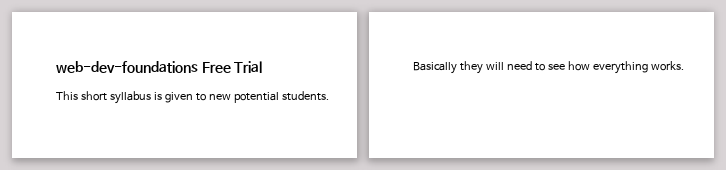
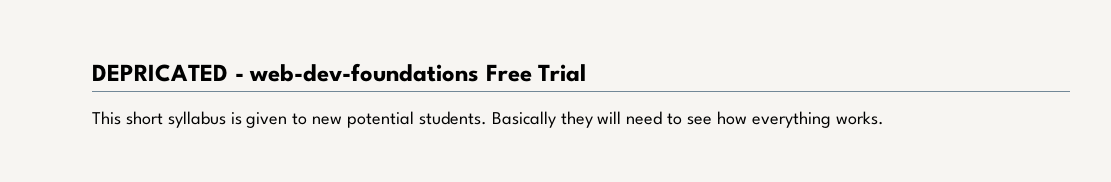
- web-dev-foundations Free Trial
+ DEPRICATED - web-dev-foundations Free Trial

